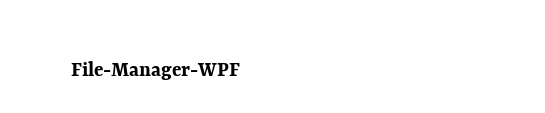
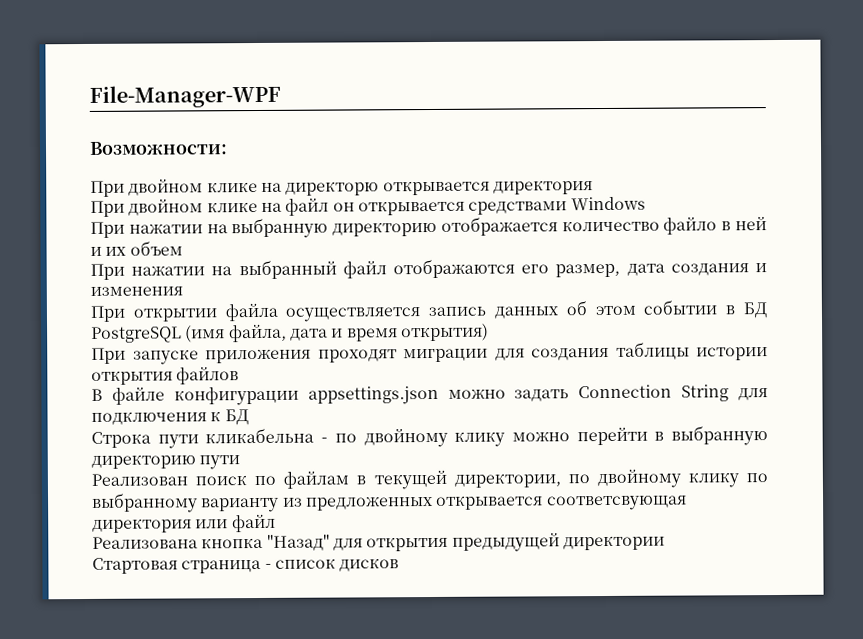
+ Возможности:
+ При двойном клике на директорю открывается директория
+ При двойном клике на файл он открывается средствами Windows
+ При нажатии на выбранную директорию отображается количество файло в ней и их объем
+ При нажатии на выбранный файл отображаются его размер, дата создания и изменения
+ При открытии файла осуществляется запись данных об этом событии в БД PostgreSQL (имя файла, дата и время открытия)
+ При запуске приложения проходят миграции для создания таблицы истории открытия файлов
+ В файле конфигурации appsettings.json можно задать Connection String для подключения к БД
+ Строка пути кликабельна - по двойному клику можно перейти в выбранную директорию пути
+ Реализован поиск по файлам в текущей директории, по двойному клику по выбранному варианту из предложенных открывается соответсвующая директория или файл
+ Реализована кнопка "Назад" для открытия предыдущей директории
+ Стартовая страница - список дисков

